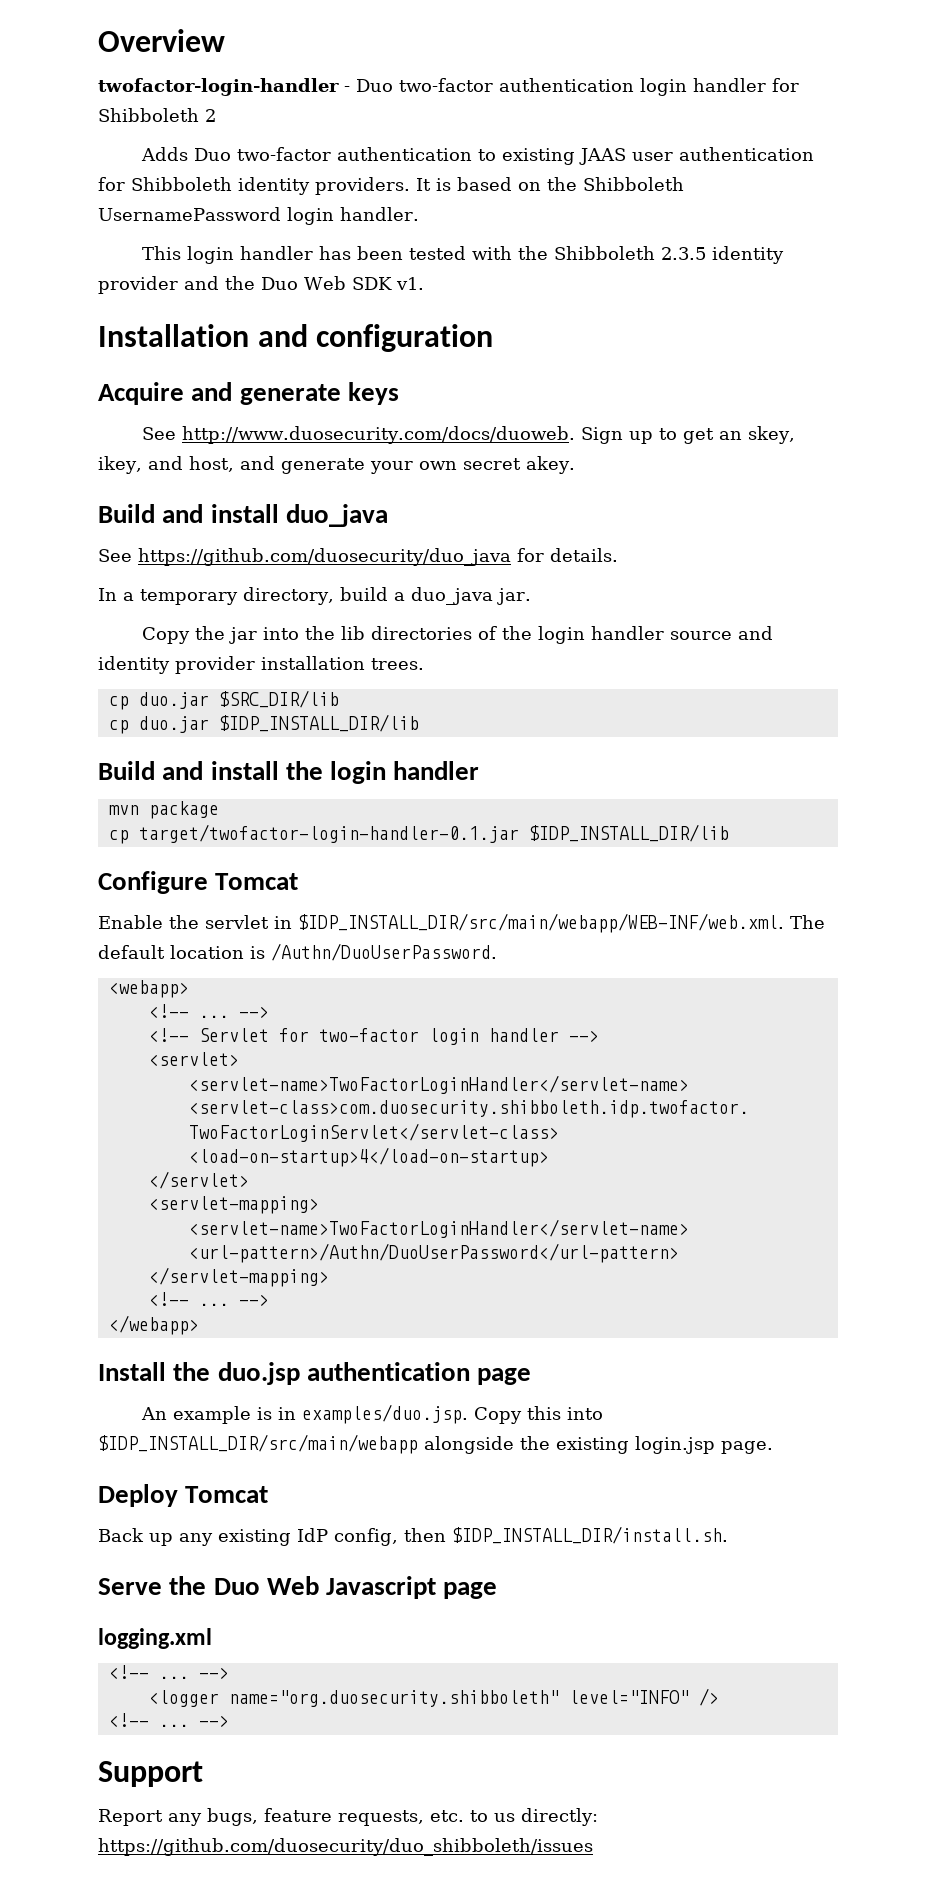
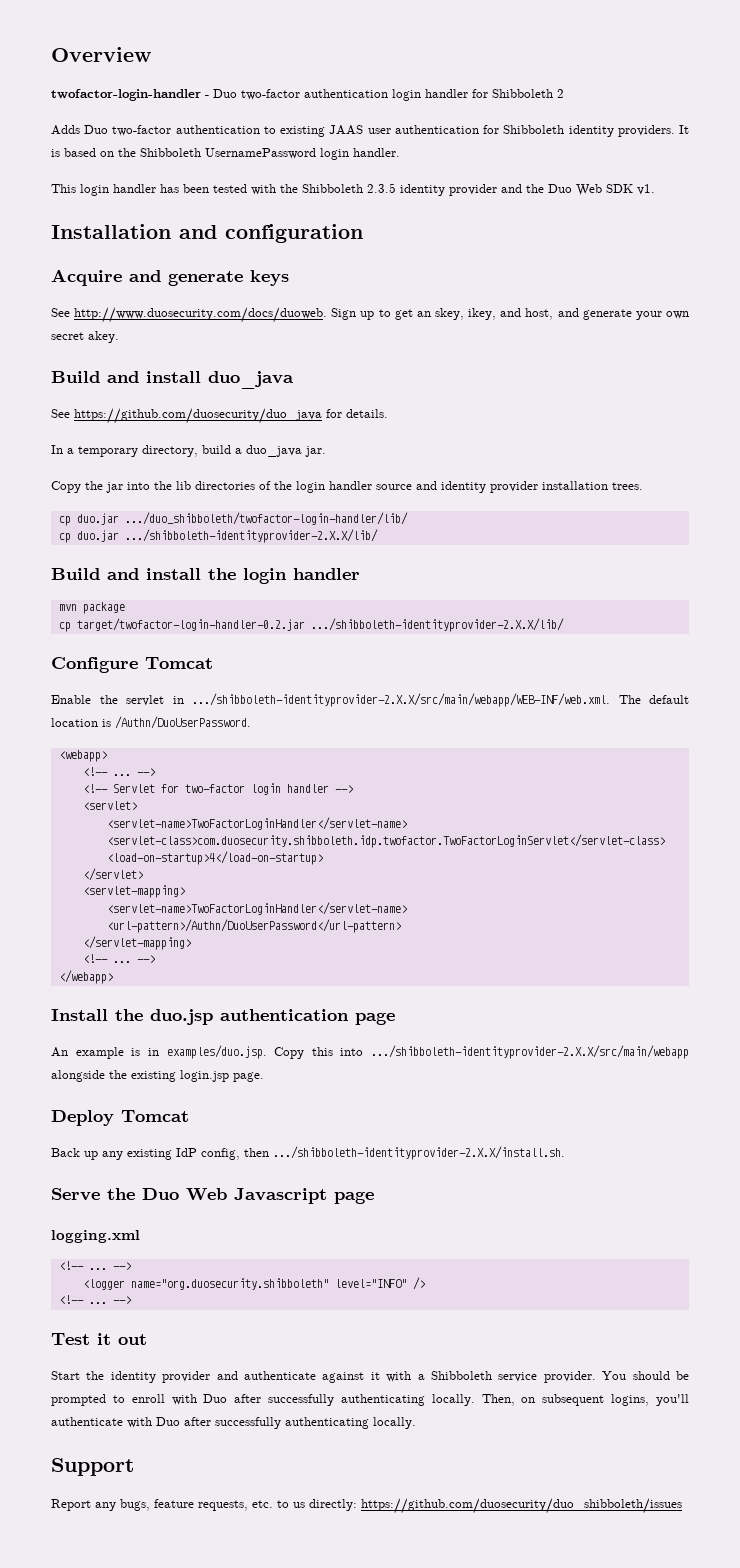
- cp duo.jar $SRC_DIR/lib
- cp duo.jar $IDP_INSTALL_DIR/lib
+ cp duo.jar .../duo_shibboleth/twofactor-login-handler/lib/
+ cp duo.jar .../shibboleth-identityprovider-2.X.X/lib/
- cp target/twofactor-login-handler-0.1.jar $IDP_INSTALL_DIR/lib
+ cp target/twofactor-login-handler-0.2.jar .../shibboleth-identityprovider-2.X.X/lib/
- Enable the servlet in $IDP_INSTALL_DIR/src/main/webapp/WEB-INF/web.xml. The default location is /Authn/DuoUserPassword.
+ Enable the servlet in .../shibboleth-identityprovider-2.X.X/src/main/webapp/WEB-INF/web.xml. The default location is /Authn/DuoUserPassword.
- An example is in examples/duo.jsp. Copy this into $IDP_INSTALL_DIR/src/main/webapp alongside the existing login.jsp page.
+ An example is in examples/duo.jsp. Copy this into .../shibboleth-identityprovider-2.X.X/src/main/webapp alongside the existing login.jsp page.
- Back up any existing IdP config, then $IDP_INSTALL_DIR/install.sh.
+ Back up any existing IdP config, then .../shibboleth-identityprovider-2.X.X/install.sh.
+ Test it out
+ Start the identity provider and authenticate against it with a Shibboleth service provider. You should be prompted to enroll with Duo after successfully authenticating locally. Then, on subsequent logins, you'll authenticate with Duo after successfully authenticating locally.

